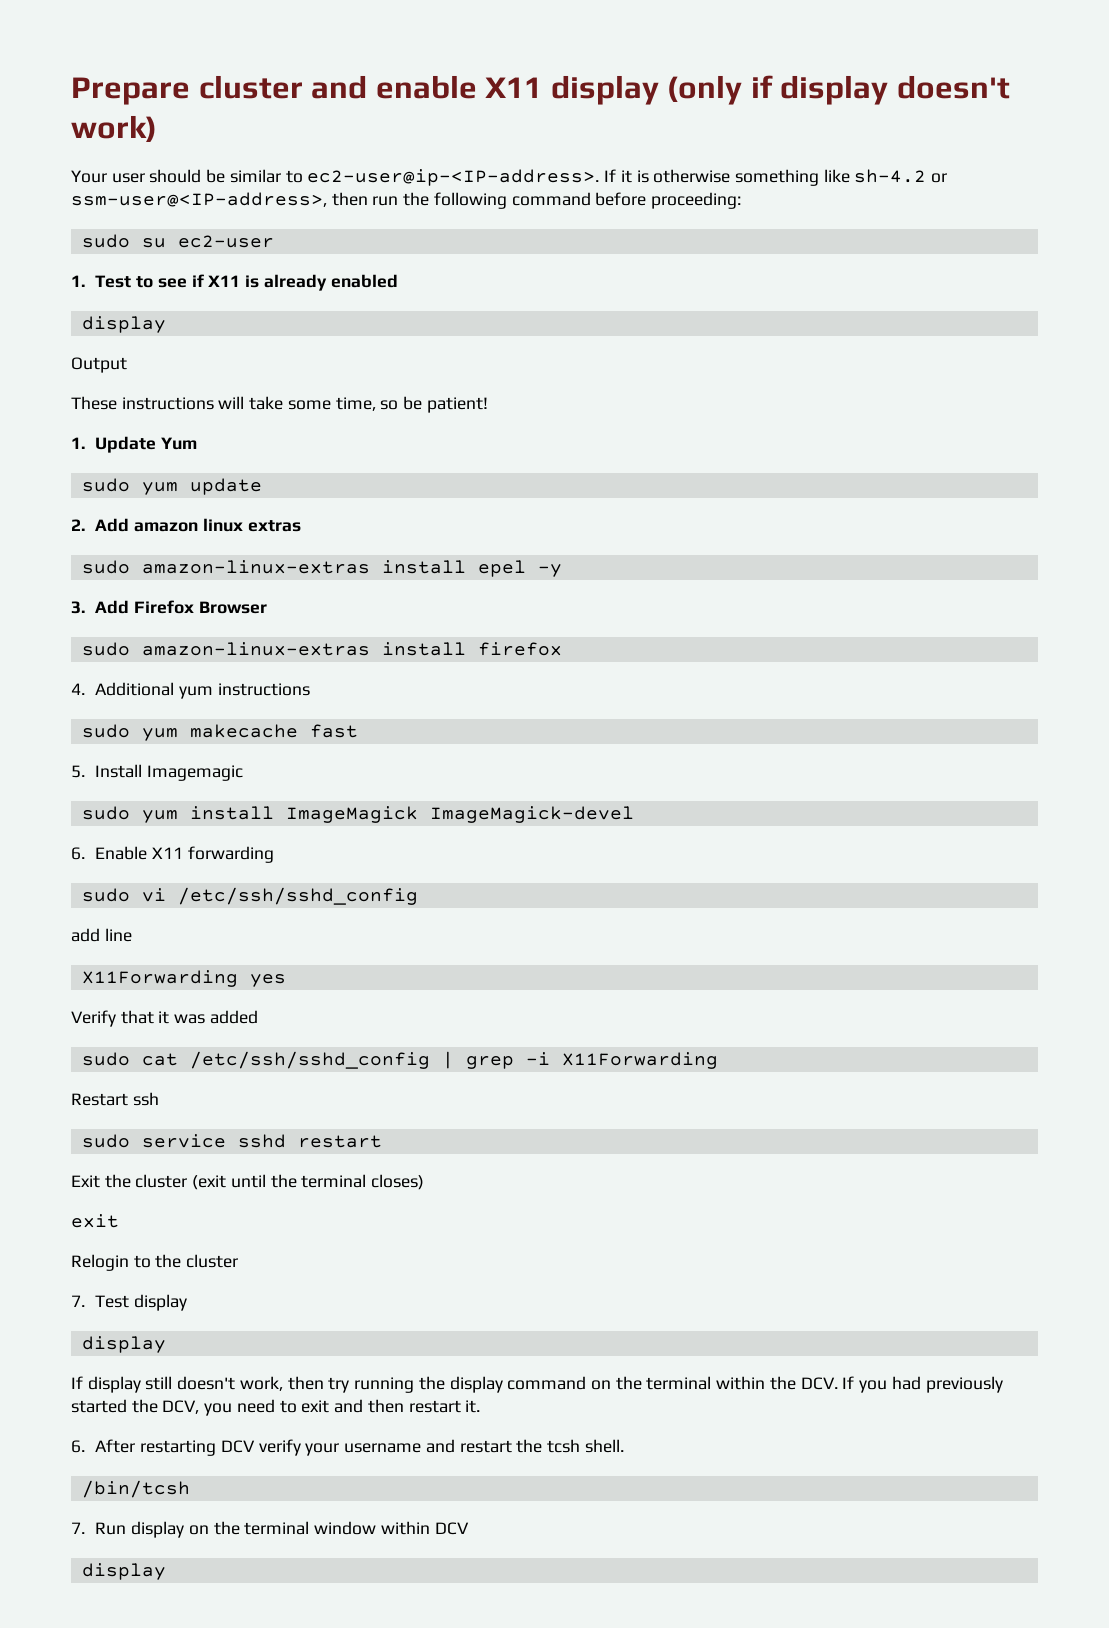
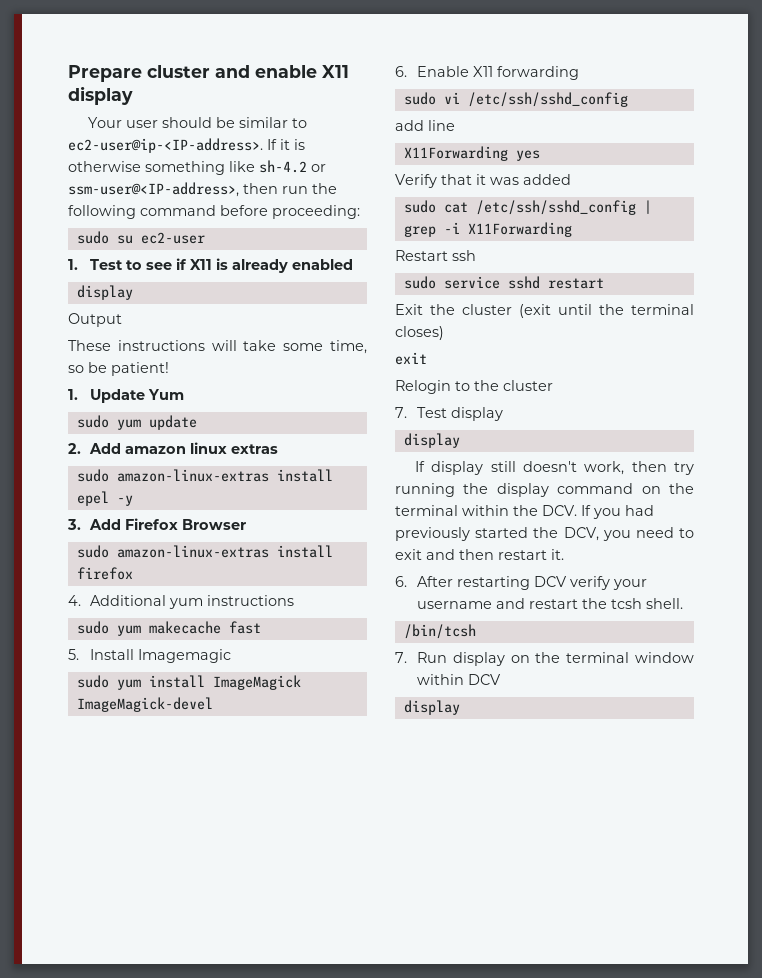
- Prepare cluster and enable X11 display (only if display doesn't work)
+ Prepare cluster and enable X11 display

